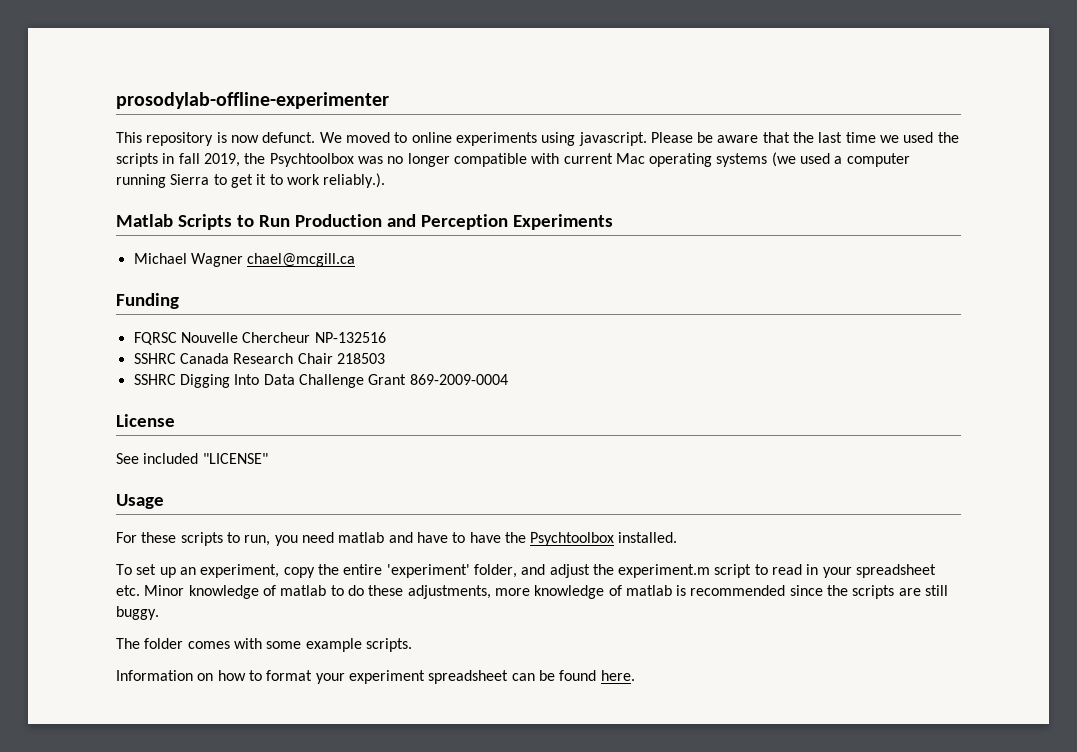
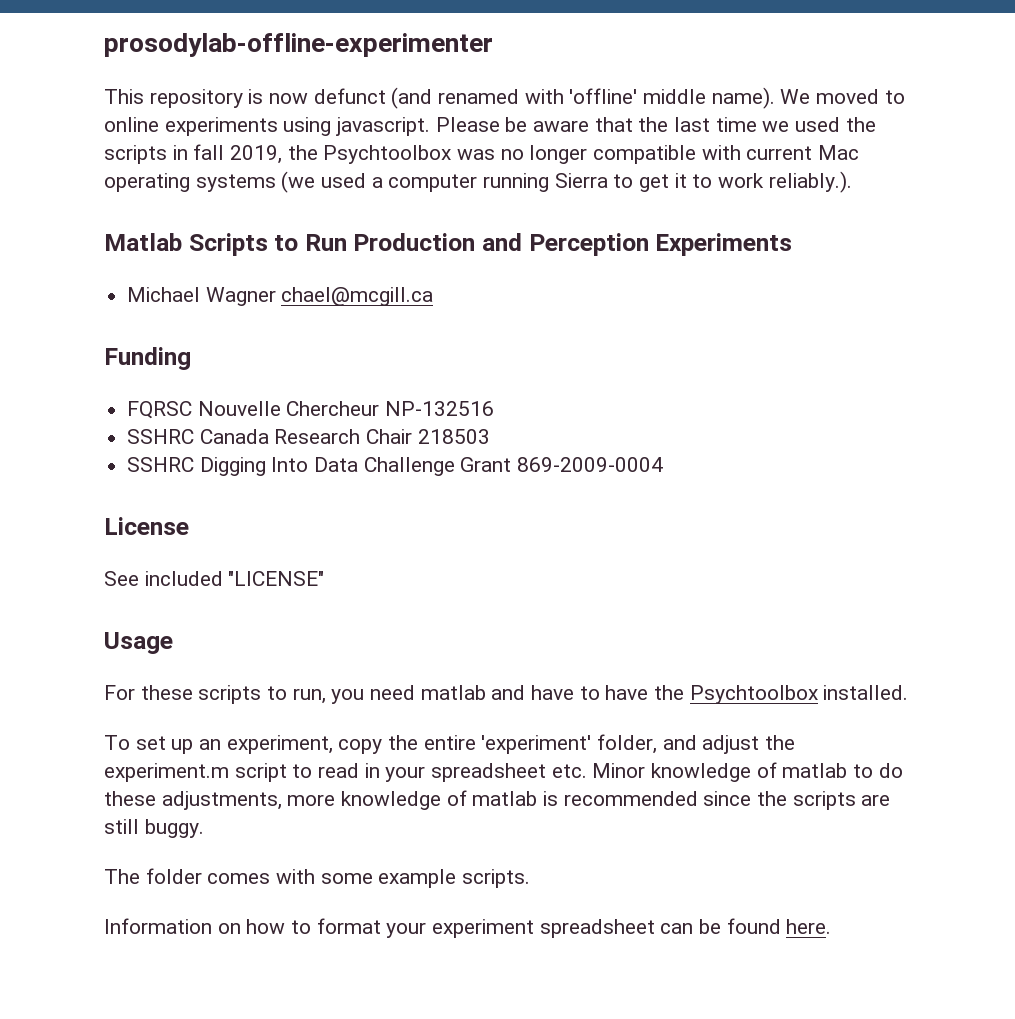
- This repository is now defunct.
+ This repository is now defunct (and renamed with 'offline' middle name).

